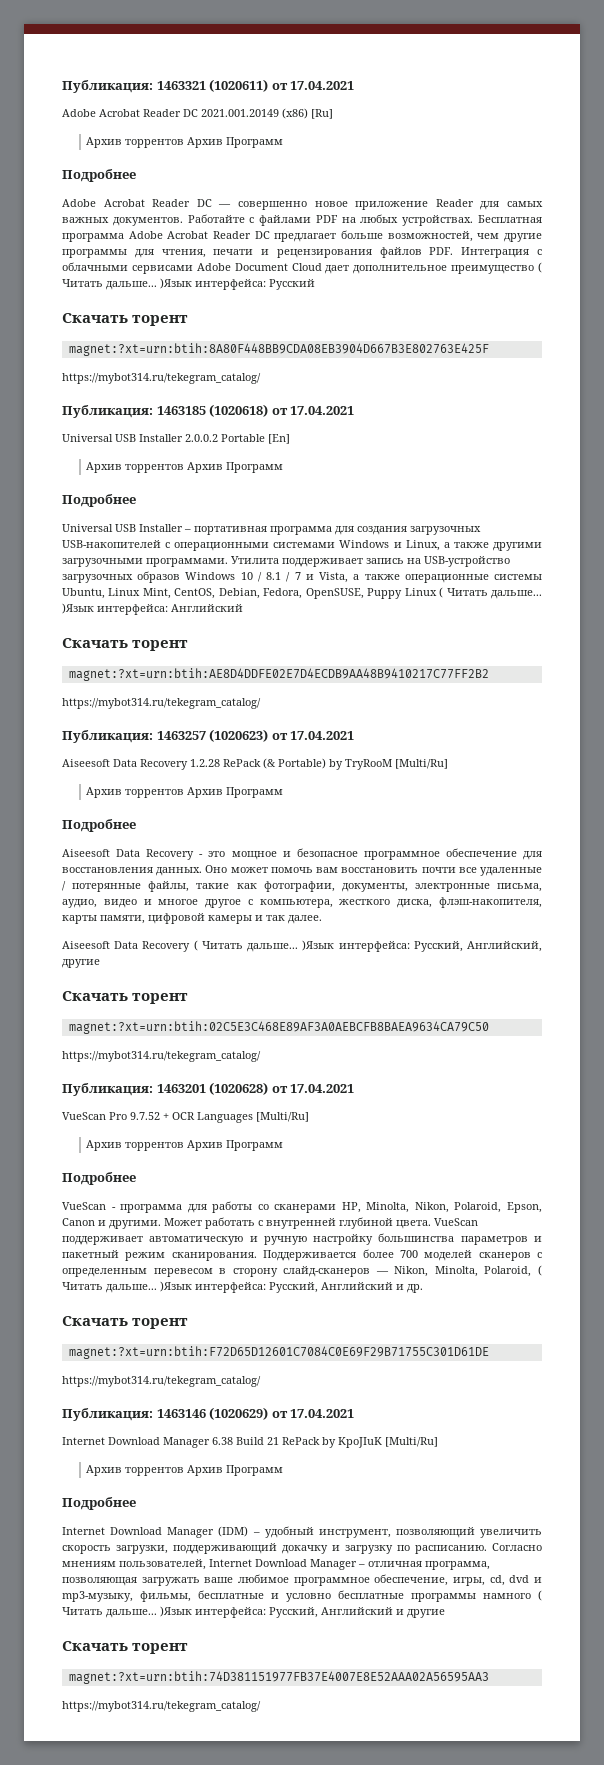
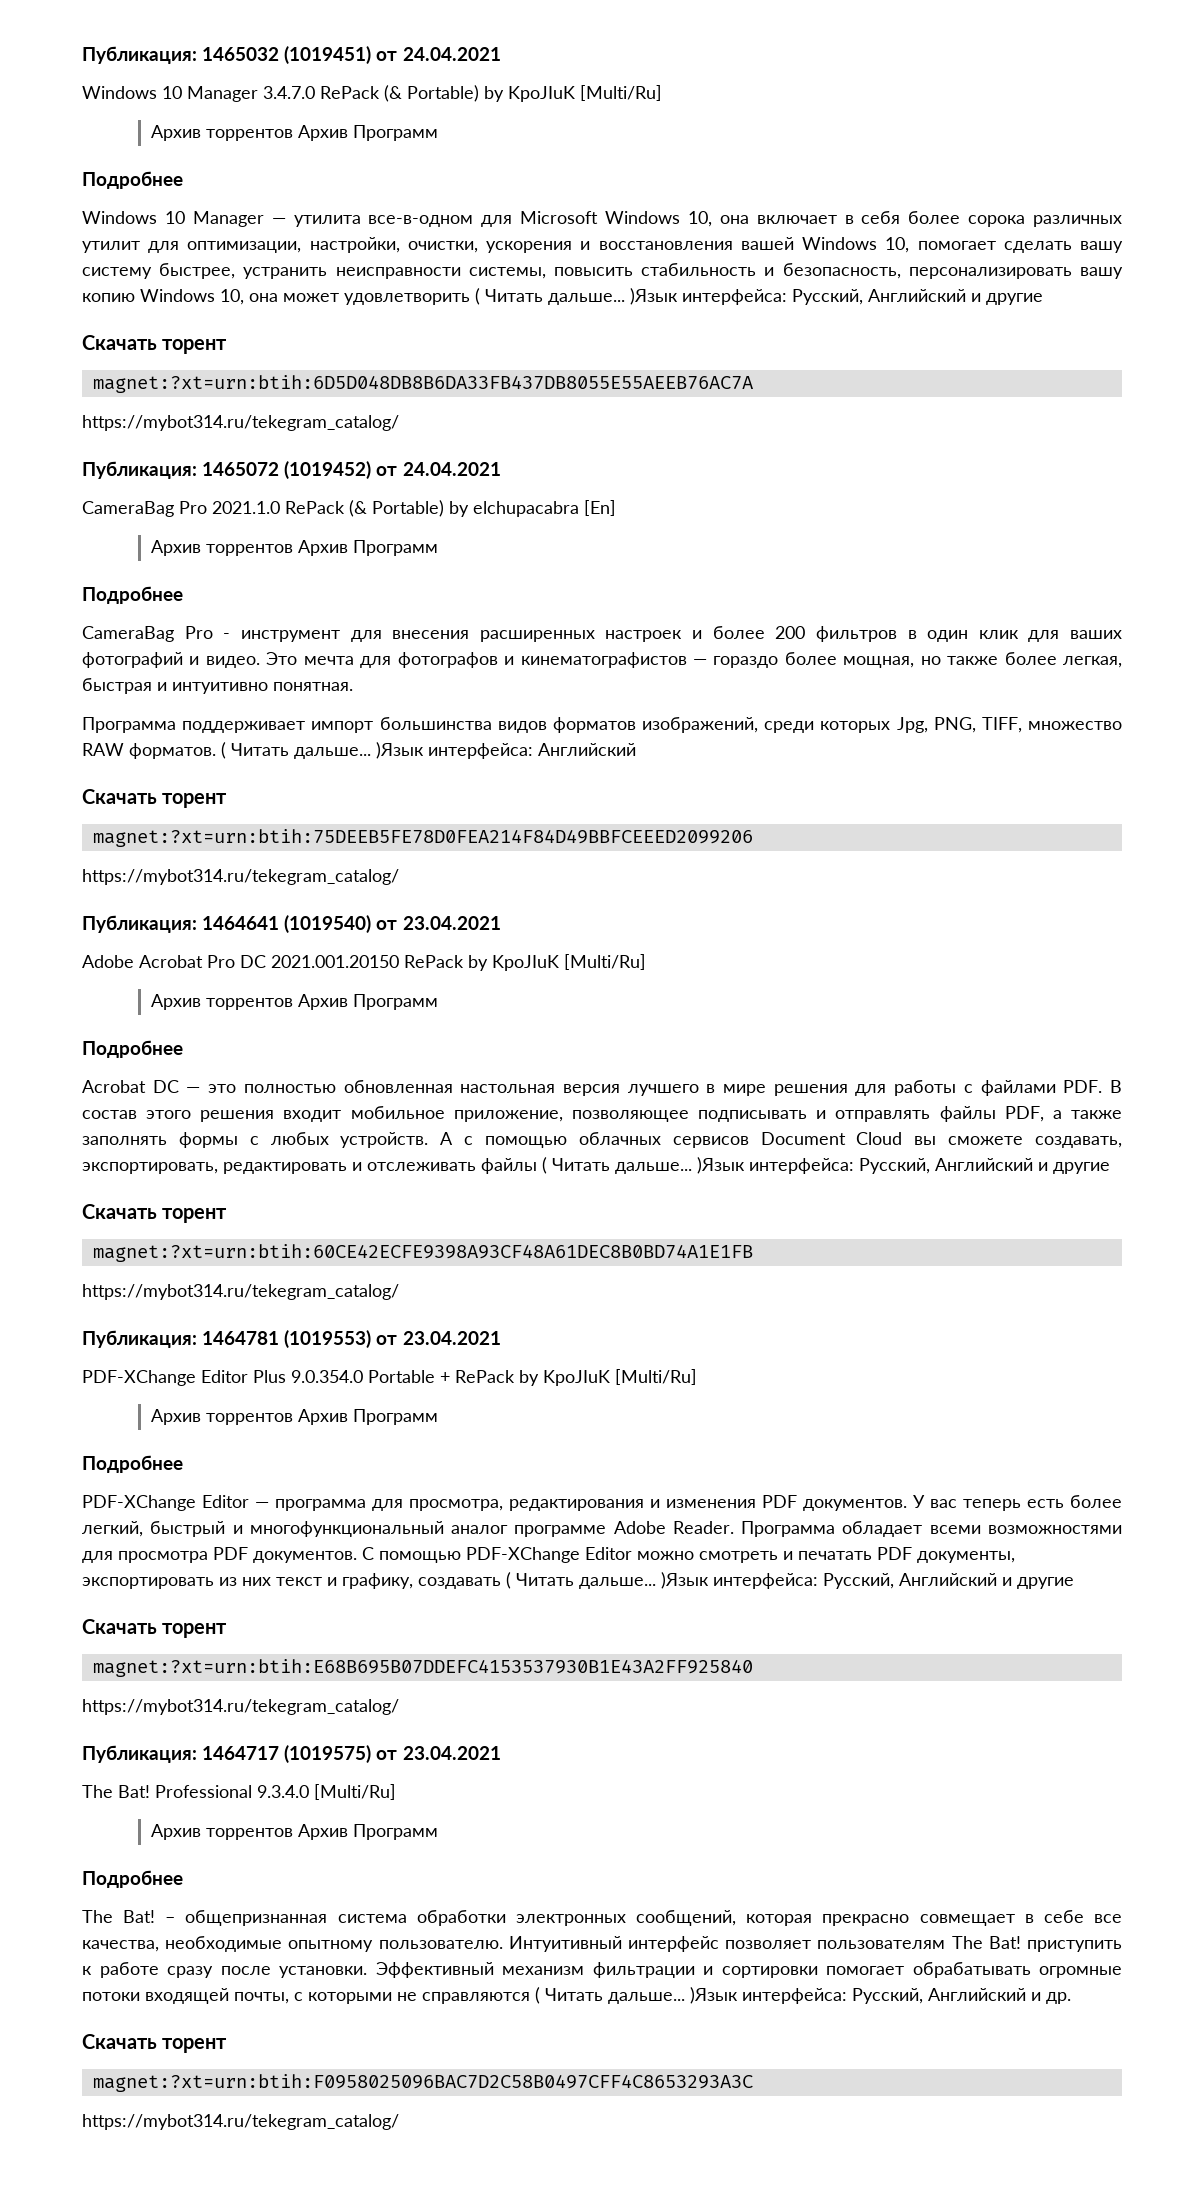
- Публикация: 1463321 (1020611) от 17.04.2021
- Adobe Acrobat Reader DC 2021.001.20149 (x86) [Ru]
+ Публикация: 1465032 (1019451) от 24.04.2021
+ Windows 10 Manager 3.4.7.0 RePack (& Portable) by KpoJIuK [Multi/Ru]
  Архив торрентов Архив Программ
  Подробнее
- Adobe Acrobat Reader DC — совершенно новое приложение Reader для самых важных документов. Работайте с файлами PDF на любых устройствах. Бесплатная программа Adobe Acrobat Reader DC предлагает больше возможностей, чем другие программы для чтения, печати и рецензирования файлов PDF. Интеграция с облачными сервисами Adobe Document Cloud дает дополнительное преимущество ( Читать дальше... )Язык интерфейса: Русский
+ Windows 10 Manager — утилита все-в-одном для Microsoft Windows 10, она включает в себя более сорока различных утилит для оптимизации, настройки, очистки, ускорения и восстановления вашей Windows 10, помогает сделать вашу систему быстрее, устранить неисправности системы, повысить стабильность и безопасность, персонализировать вашу копию Windows 10, она может удовлетворить ( Читать дальше... )Язык интерфейса: Русский, Английский и другие
  Скачать торент
- magnet:?xt=urn:btih:8A80F448BB9CDA08EB3904D667B3E802763E425F
+ magnet:?xt=urn:btih:6D5D048DB8B6DA33FB437DB8055E55AEEB76AC7A
  https://mybot314.ru/tekegram_catalog/
- Публикация: 1463185 (1020618) от 17.04.2021
- Universal USB Installer 2.0.0.2 Portable [En]
+ Публикация: 1465072 (1019452) от 24.04.2021
+ CameraBag Pro 2021.1.0 RePack (& Portable) by elchupacabra [En]
- Universal USB Installer – портативная программа для создания загрузочных USB-накопителей с операционными системами Windows и Linux, а также другими загрузочными программами. Утилита поддерживает запись на USB-устройство загрузочных образов Windows 10 / 8.1 / 7 и Vista, а также операционные системы Ubuntu, Linux Mint, CentOS, Debian, Fedora, OpenSUSE, Puppy Linux ( Читать дальше... )Язык интерфейса: Английский
+ CameraBag Pro - инструмент для внесения расширенных настроек и более 200 фильтров в один клик для ваших фотографий и видео. Это мечта для фотографов и кинематографистов — гораздо более мощная, но также более легкая, быстрая и интуитивно понятная.
+ Программа поддерживает импорт большинства видов форматов изображений, среди которых Jpg, PNG, TIFF, множество RAW форматов. ( Читать дальше... )Язык интерфейса: Английский
- magnet:?xt=urn:btih:AE8D4DDFE02E7D4ECDB9AA48B9410217C77FF2B2
+ magnet:?xt=urn:btih:75DEEB5FE78D0FEA214F84D49BBFCEEED2099206
  https://mybot314.ru/tekegram_catalog/
- Публикация: 1463257 (1020623) от 17.04.2021
- Aiseesoft Data Recovery 1.2.28 RePack (& Portable) by TryRooM [Multi/Ru]
+ Публикация: 1464641 (1019540) от 23.04.2021
+ Adobe Acrobat Pro DC 2021.001.20150 RePack by KpoJIuK [Multi/Ru]
  Архив торрентов Архив Программ
  Подробнее
- Aiseesoft Data Recovery - это мощное и безопасное программное обеспечение для восстановления данных. Оно может помочь вам восстановить почти все удаленные / потерянные файлы, такие как фотографии, документы, электронные письма, аудио, видео и многое другое с компьютера, жесткого диска, флэш-накопителя, карты памяти, цифровой камеры и так далее.
- Aiseesoft Data Recovery ( Читать дальше... )Язык интерфейса: Русский, Английский, другие
+ Acrobat DC — это полностью обновленная настольная версия лучшего в мире решения для работы с файлами PDF. В состав этого решения входит мобильное приложение, позволяющее подписывать и отправлять файлы PDF, а также заполнять формы с любых устройств. А с помощью облачных сервисов Document Cloud вы сможете создавать, экспортировать, редактировать и отслеживать файлы ( Читать дальше... )Язык интерфейса: Русский, Английский и другие
  Скачать торент
- magnet:?xt=urn:btih:02C5E3C468E89AF3A0AEBCFB8BAEA9634CA79C50
+ magnet:?xt=urn:btih:60CE42ECFE9398A93CF48A61DEC8B0BD74A1E1FB
  https://mybot314.ru/tekegram_catalog/
- Публикация: 1463201 (1020628) от 17.04.2021
- VueScan Pro 9.7.52 + OCR Languages [Multi/Ru]
+ Публикация: 1464781 (1019553) от 23.04.2021
+ PDF-XChange Editor Plus 9.0.354.0 Portable + RePack by KpoJIuK [Multi/Ru]
  Архив торрентов Архив Программ
  Подробнее
- VueScan - программа для работы со сканерами HP, Minolta, Nikon, Polaroid, Epson, Canon и другими. Может работать с внутренней глубиной цвета. VueScan поддерживает автоматическую и ручную настройку большинства параметров и пакетный режим сканирования. Поддерживается более 700 моделей сканеров с определенным перевесом в сторону слайд-сканеров — Nikon, Minolta, Polaroid, ( Читать дальше... )Язык интерфейса: Русский, Английский и др.
+ PDF-XChange Editor — программа для просмотра, редактирования и изменения PDF документов. У вас теперь есть более легкий, быстрый и многофункциональный аналог программе Adobe Reader. Программа обладает всеми возможностями для просмотра PDF документов. С помощью PDF-XChange Editor можно смотреть и печатать PDF документы, экспортировать из них текст и графику, создавать ( Читать дальше... )Язык интерфейса: Русский, Английский и другие
+ Скачать торент
+ magnet:?xt=urn:btih:E68B695B07DDEFC4153537930B1E43A2FF925840
+ https://mybot314.ru/tekegram_catalog/
+ Публикация: 1464717 (1019575) от 23.04.2021
+ The Bat! Professional 9.3.4.0 [Multi/Ru]
+ Архив торрентов Архив Программ
+ Подробнее
+ The Bat! – общепризнанная система обработки электронных сообщений, которая прекрасно совмещает в себе все качества, необходимые опытному пользователю. Интуитивный интерфейс позволяет пользователям The Bat! приступить к работе сразу после установки. Эффективный механизм фильтрации и сортировки помогает обрабатывать огромные потоки входящей почты, с которыми не справляются ( Читать дальше... )Язык интерфейса: Русский, Английский и др.
- magnet:?xt=urn:btih:F72D65D12601C7084C0E69F29B71755C301D61DE
- https://mybot314.ru/tekegram_catalog/
- Публикация: 1463146 (1020629) от 17.04.2021
- Internet Download Manager 6.38 Build 21 RePack by KpoJIuK [Multi/Ru]
- Архив торрентов Архив Программ
- Подробнее
- Internet Download Manager (IDM) – удобный инструмент, позволяющий увеличить скорость загрузки, поддерживающий докачку и загрузку по расписанию. Согласно мнениям пользователей, Internet Download Manager – отличная программа, позволяющая загружать ваше любимое программное обеспечение, игры, cd, dvd и mp3-музыку, фильмы, бесплатные и условно бесплатные программы намного ( Читать дальше... )Язык интерфейса: Русский, Английский и другие
- Скачать торент
- magnet:?xt=urn:btih:74D381151977FB37E4007E8E52AAA02A56595AA3
+ magnet:?xt=urn:btih:F0958025096BAC7D2C58B0497CFF4C8653293A3C

